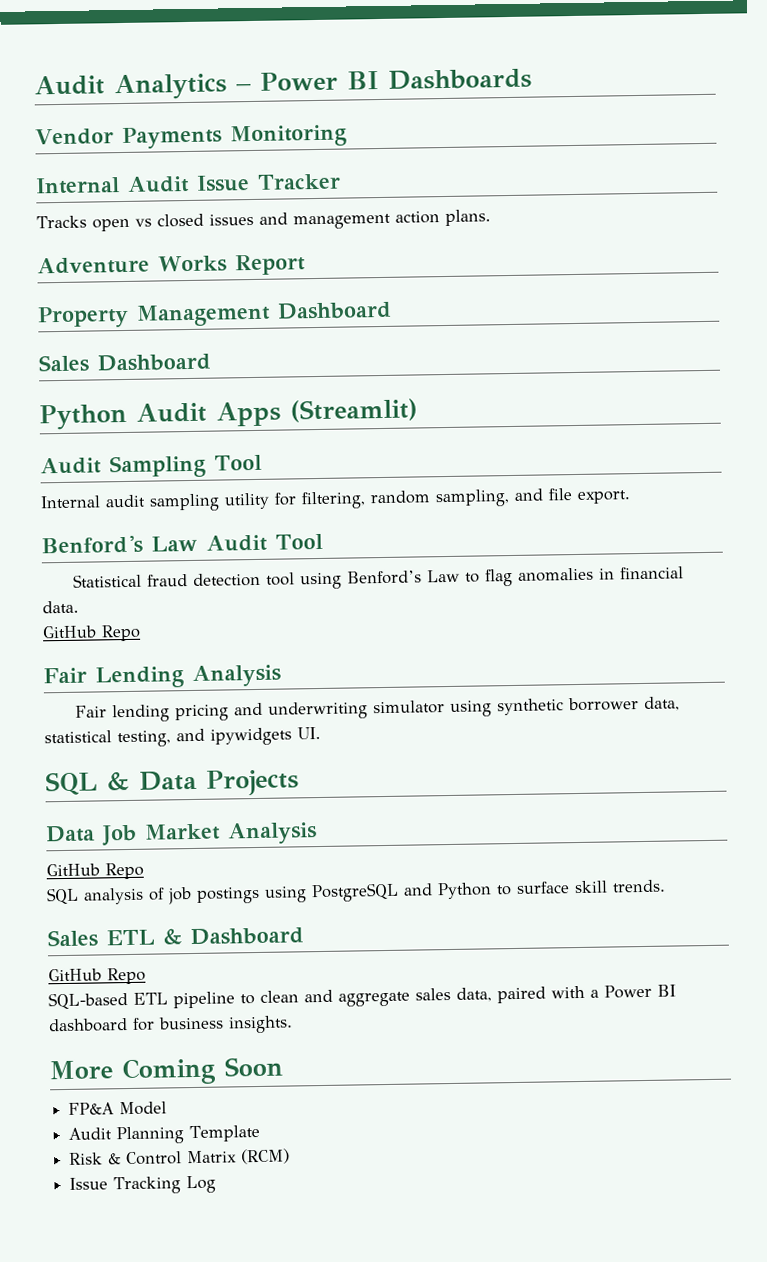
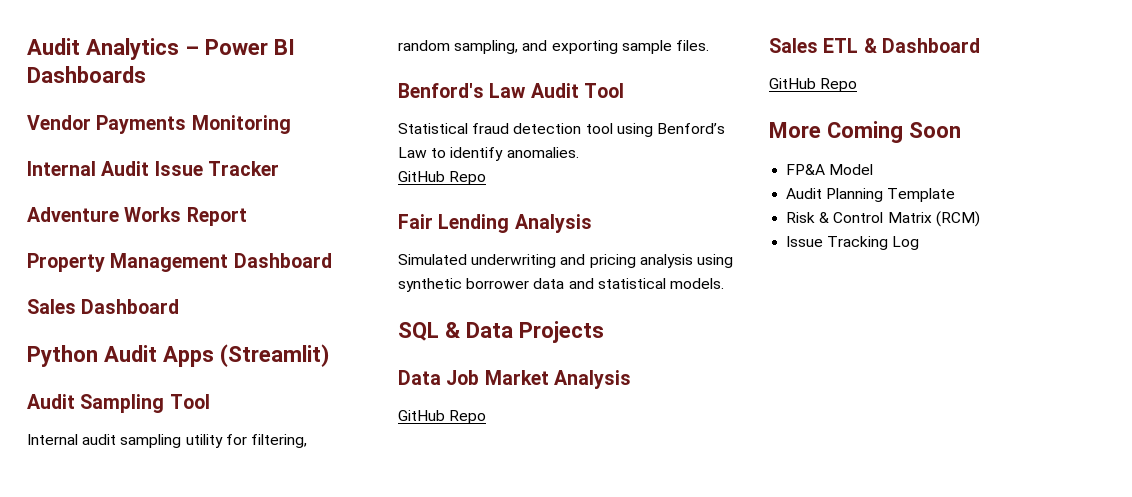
- Tracks open vs closed issues and management action plans.
- Internal audit sampling utility for filtering, random sampling, and file export.
+ Internal audit sampling utility for filtering, random sampling, and exporting sample files.
- Statistical fraud detection tool using Benford’s Law to flag anomalies in financial data.
+ Statistical fraud detection tool using Benford’s Law to identify anomalies.
- Fair lending pricing and underwriting simulator using synthetic borrower data, statistical testing, and ipywidgets UI.
+ Simulated underwriting and pricing analysis using synthetic borrower data and statistical models.
- SQL analysis of job postings using PostgreSQL and Python to surface skill trends.
- SQL-based ETL pipeline to clean and aggregate sales data, paired with a Power BI dashboard for business insights.

